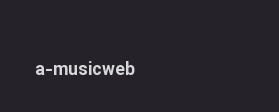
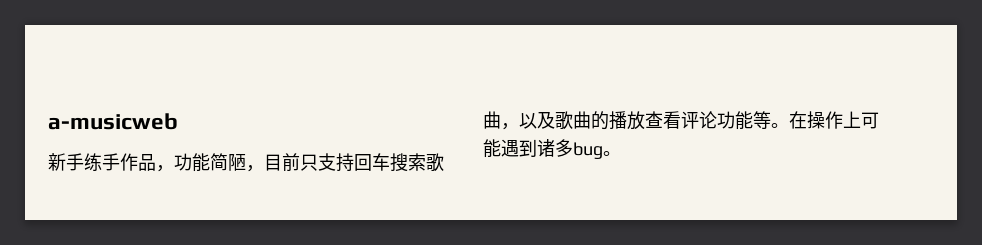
+ 新手练手作品，功能简陋，目前只支持回车搜索歌曲，以及歌曲的播放查看评论功能等。在操作上可能遇到诸多bug。

